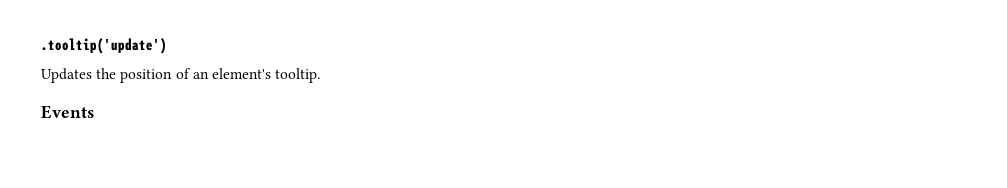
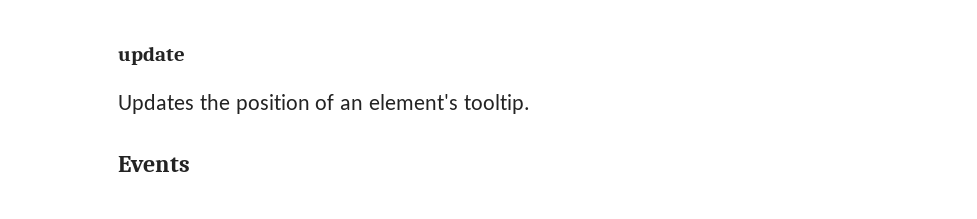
- .tooltip('update')
+ update

